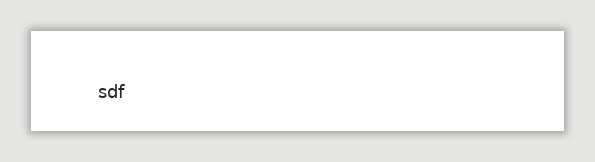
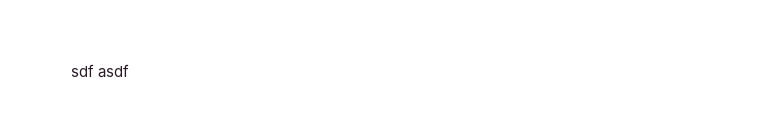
- sdf
+ sdf asdf

